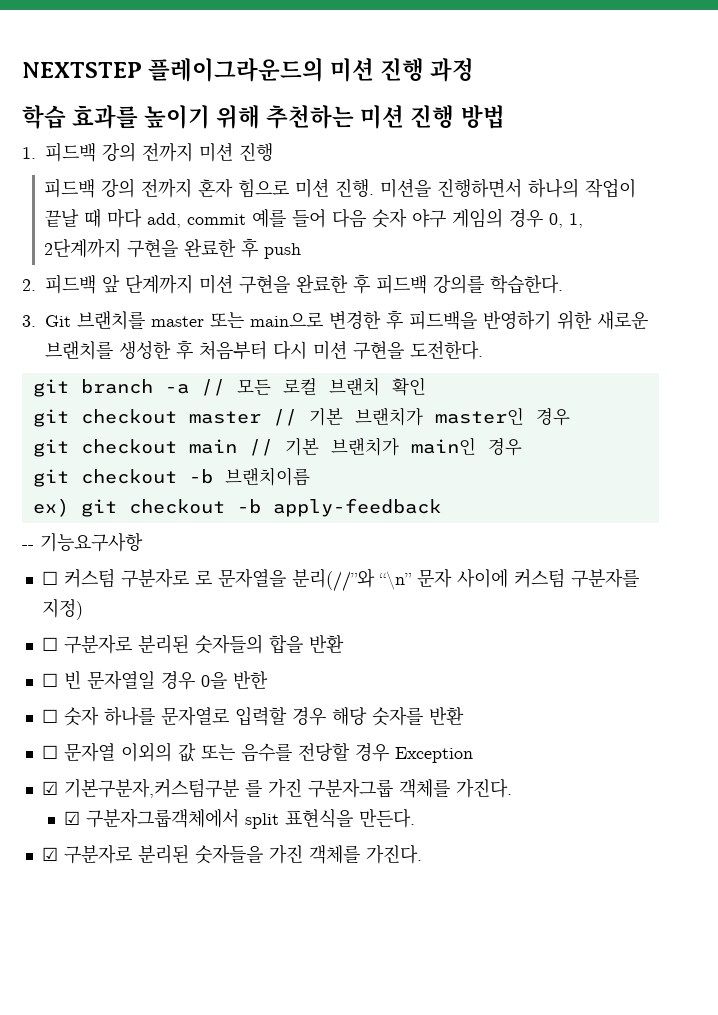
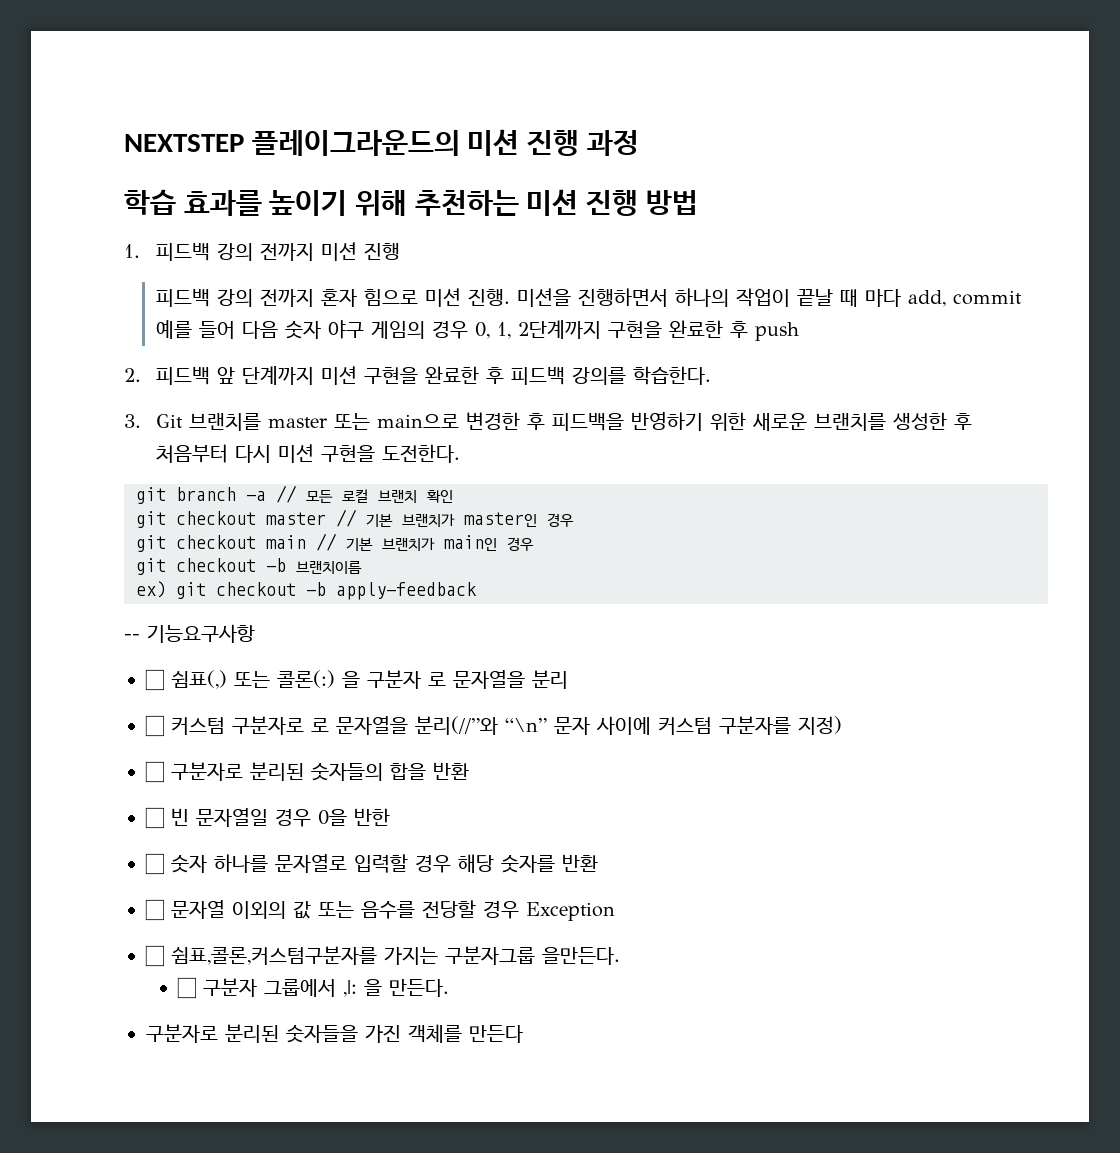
+ ☐ 쉼표(,) 또는 콜론(:) 을 구분자 로 문자열을 분리
- ☑ 기본구분자,커스텀구분 를 가진 구분자그룹 객체를 가진다.
- ☑ 구분자그룹객체에서 split 표현식을 만든다.
+ ☐ 쉼표,콜론,커스텀구분자를 가지는 구분자그룹 을만든다.
+ ☐ 구분자 그룹에서 ,|: 을 만든다.
- ☑ 구분자로 분리된 숫자들을 가진 객체를 가진다.
+ 구분자로 분리된 숫자들을 가진 객체를 만든다

